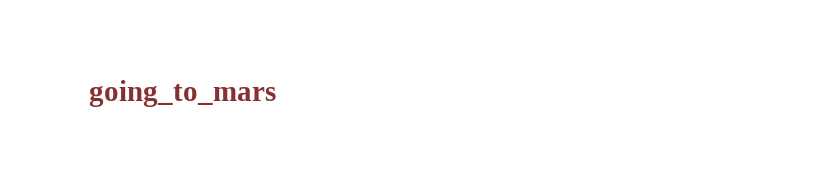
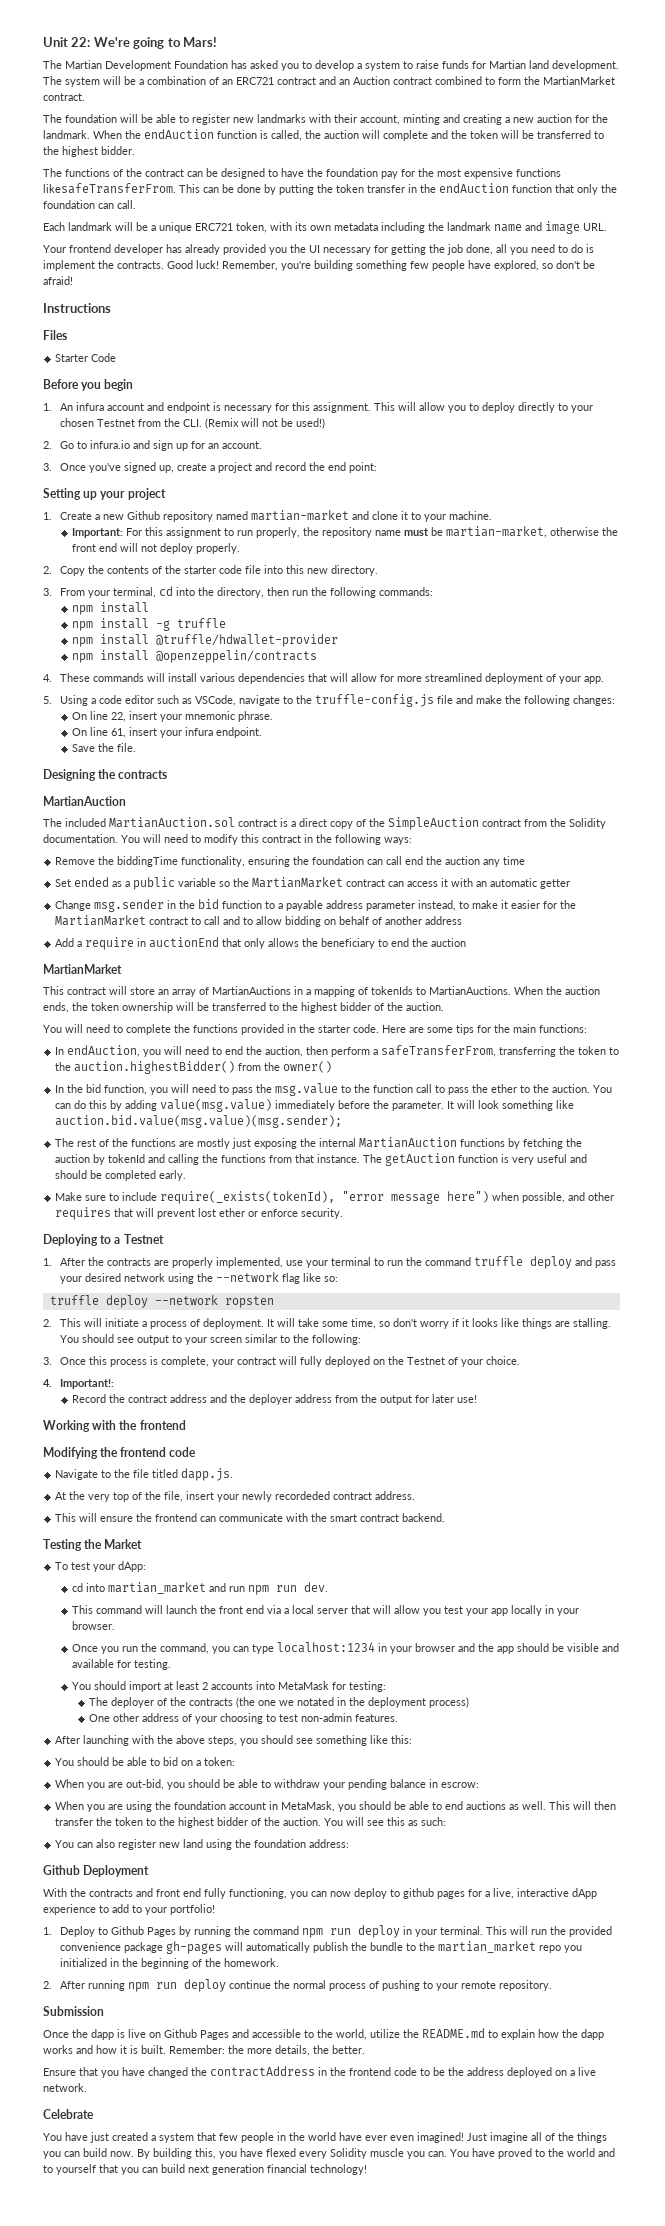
- going_to_mars
+ Unit 22: We're going to Mars!
+ The Martian Development Foundation has asked you to develop a system to raise funds for Martian land development. The system will be a combination of an ERC721 contract and an Auction contract combined to form the MartianMarket contract.
+ The foundation will be able to register new landmarks with their account, minting and creating a new auction for the landmark. When the endAuction function is called, the auction will complete and the token will be transferred to the highest bidder.
+ The functions of the contract can be designed to have the foundation pay for the most expensive functions likesafeTransferFrom. This can be done by putting the token transfer in the endAuction function that only the foundation can call.
+ Each landmark will be a unique ERC721 token, with its own metadata including the landmark name and image URL.
+ Your frontend developer has already provided you the UI necessary for getting the job done, all you need to do is implement the contracts. Good luck! Remember, you're building something few people have explored, so don't be afraid!
+ Instructions
+ Files
+ Starter Code
+ Before you begin
+ 1. An infura account and endpoint is necessary for this assignment. This will allow you to deploy directly to your chosen Testnet from the CLI. (Remix will not be used!)
+ 2. Go to infura.io and sign up for an account.
+ 3. Once you've signed up, create a project and record the end point:
+ Setting up your project
+ 1. Create a new Github repository named martian-market and clone it to your machine.
+ Important: For this assignment to run properly, the repository name must be martian-market, otherwise the front end will not deploy properly.
+ 2. Copy the contents of the starter code file into this new directory.
+ 3. From your terminal, cd into the directory, then run the following commands:
+ npm install
+ npm install -g truffle
+ npm install @truffle/hdwallet-provider
+ npm install @openzeppelin/contracts
+ 4. These commands will install various dependencies that will allow for more streamlined deployment of your app.
+ 5. Using a code editor such as VSCode, navigate to the truffle-config.js file and make the following changes:
+ On line 22, insert your mnemonic phrase.
+ On line 61, insert your infura endpoint.
+ Save the file.
+ Designing the contracts
+ MartianAuction
+ The included MartianAuction.sol contract is a direct copy of the SimpleAuction contract from the Solidity documentation. You will need to modify this contract in the following ways:
+ Remove the biddingTime functionality, ensuring the foundation can call end the auction any time
+ Set ended as a public variable so the MartianMarket contract can access it with an automatic getter
+ Change msg.sender in the bid function to a payable address parameter instead, to make it easier for the MartianMarket contract to call and to allow bidding on behalf of another address
+ Add a require in auctionEnd that only allows the beneficiary to end the auction
+ MartianMarket
+ This contract will store an array of MartianAuctions in a mapping of tokenIds to MartianAuctions. When the auction ends, the token ownership will be transferred to the highest bidder of the auction.
+ You will need to complete the functions provided in the starter code. Here are some tips for the main functions:
+ In endAuction, you will need to end the auction, then perform a safeTransferFrom, transferring the token to the auction.highestBidder() from the owner()
+ In the bid function, you will need to pass the msg.value to the function call to pass the ether to the auction. You can do this by adding value(msg.value) immediately before the parameter. It will look something like auction.bid.value(msg.value)(msg.sender);
+ The rest of the functions are mostly just exposing the internal MartianAuction functions by fetching the auction by tokenId and calling the functions from that instance. The getAuction function is very useful and should be completed early.
+ Make sure to include require(_exists(tokenId), "error message here") when possible, and other requires that will prevent lost ether or enforce security.
+ Deploying to a Testnet
+ 1. After the contracts are properly implemented, use your terminal to run the command truffle deploy and pass your desired network using the --network flag like so:
+ truffle deploy --network ropsten
+ 2. This will initiate a process of deployment. It will take some time, so don't worry if it looks like things are stalling. You should see output to your screen similar to the following:
+ 3. Once this process is complete, your contract will fully deployed on the Testnet of your choice.
+ 4. Important!:
+ Record the contract address and the deployer address from the output for later use!
+ Working with the frontend
+ Modifying the frontend code
+ Navigate to the file titled dapp.js.
+ At the very top of the file, insert your newly recordeded contract address.
+ This will ensure the frontend can communicate with the smart contract backend.
+ Testing the Market
+ To test your dApp:
+ cd into martian_market and run npm run dev.
+ This command will launch the front end via a local server that will allow you test your app locally in your browser.
+ Once you run the command, you can type localhost:1234 in your browser and the app should be visible and available for testing.
+ You should import at least 2 accounts into MetaMask for testing:
+ The deployer of the contracts (the one we notated in the deployment process)
+ One other address of your choosing to test non-admin features.
+ After launching with the above steps, you should see something like this:
+ You should be able to bid on a token:
+ When you are out-bid, you should be able to withdraw your pending balance in escrow:
+ When you are using the foundation account in MetaMask, you should be able to end auctions as well. This will then transfer the token to the highest bidder of the auction. You will see this as such:
+ You can also register new land using the foundation address:
+ Github Deployment
+ With the contracts and front end fully functioning, you can now deploy to github pages for a live, interactive dApp experience to add to your portfolio!
+ 1. Deploy to Github Pages by running the command npm run deploy in your terminal. This will run the provided convenience package gh-pages will automatically publish the bundle to the martian_market repo you initialized in the beginning of the homework.
+ 2. After running npm run deploy continue the normal process of pushing to your remote repository.
+ Submission
+ Once the dapp is live on Github Pages and accessible to the world, utilize the README.md to explain how the dapp works and how it is built. Remember: the more details, the better.
+ Ensure that you have changed the contractAddress in the frontend code to be the address deployed on a live network.
+ Celebrate
+ You have just created a system that few people in the world have ever even imagined! Just imagine all of the things you can build now. By building this, you have flexed every Solidity muscle you can. You have proved to the world and to yourself that you can build next generation financial technology!

